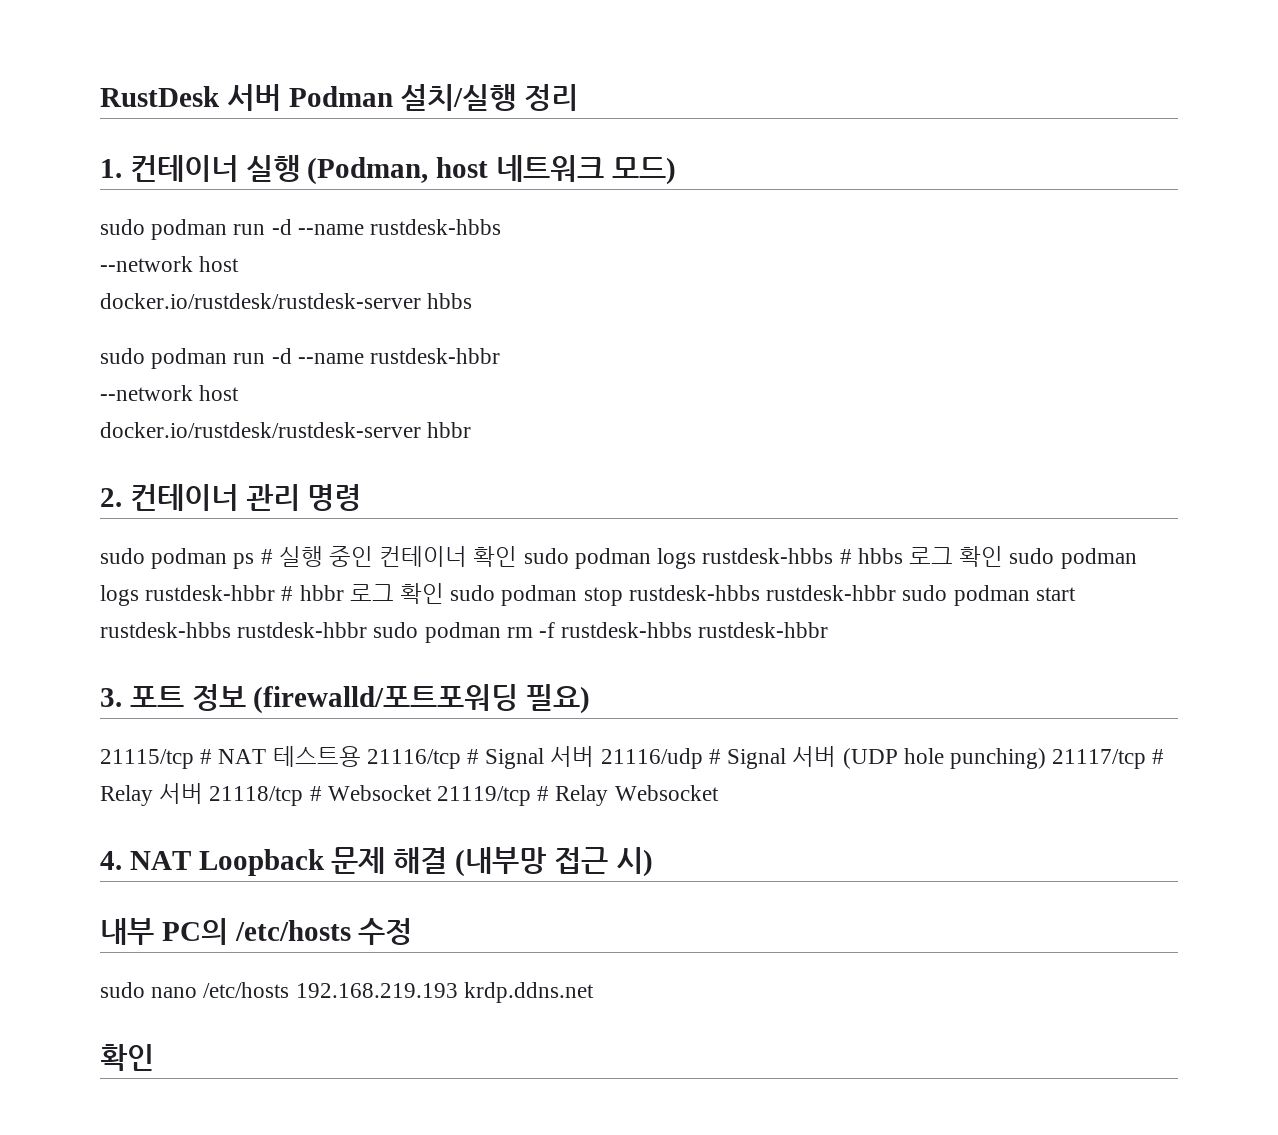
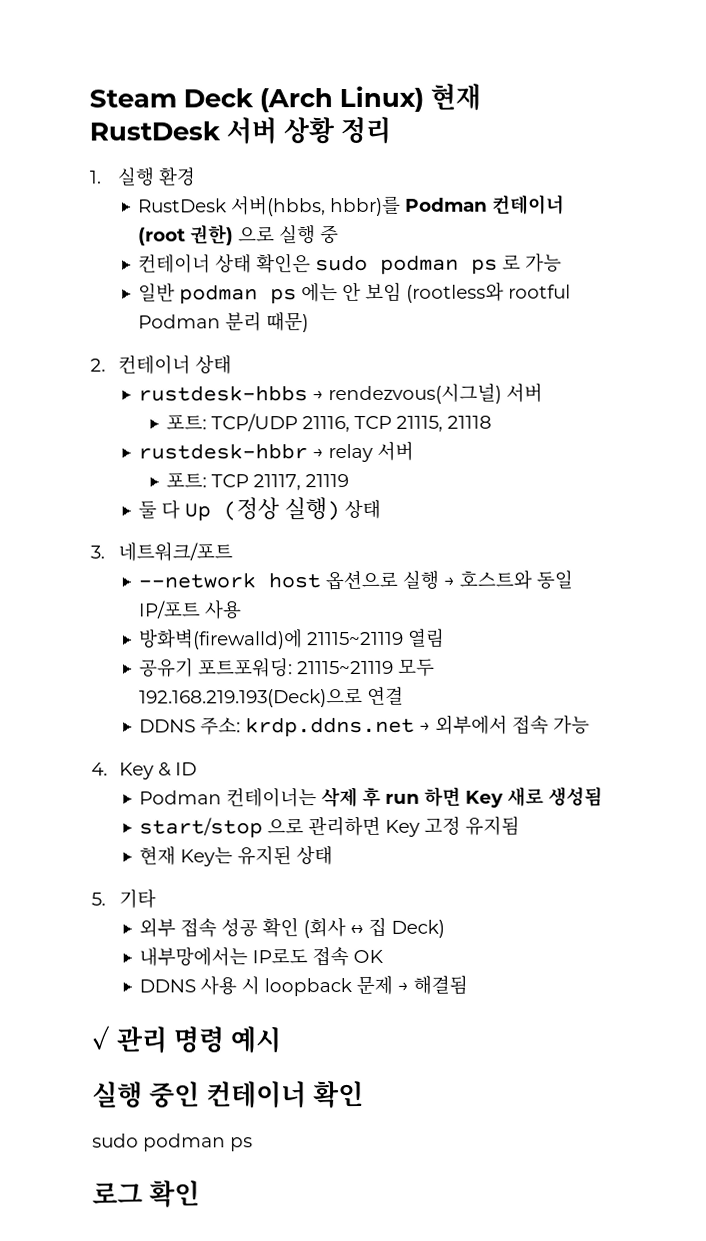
- RustDesk 서버 Podman 설치/실행 정리
- 1. 컨테이너 실행 (Podman, host 네트워크 모드)
- sudo podman run -d --name rustdesk-hbbs
- --network host
- docker.io/rustdesk/rustdesk-server hbbs
- sudo podman run -d --name rustdesk-hbbr
- --network host
- docker.io/rustdesk/rustdesk-server hbbr
- 2. 컨테이너 관리 명령
- sudo podman ps # 실행 중인 컨테이너 확인 sudo podman logs rustdesk-hbbs # hbbs 로그 확인 sudo podman logs rustdesk-hbbr # hbbr 로그 확인 sudo podman stop rustdesk-hbbs rustdesk-hbbr sudo podman start rustdesk-hbbs rustdesk-hbbr sudo podman rm -f rustdesk-hbbs rustdesk-hbbr
- 3. 포트 정보 (firewalld/포트포워딩 필요)
- 21115/tcp # NAT 테스트용 21116/tcp # Signal 서버 21116/udp # Signal 서버 (UDP hole punching) 21117/tcp # Relay 서버 21118/tcp # Websocket 21119/tcp # Relay Websocket
- 4. NAT Loopback 문제 해결 (내부망 접근 시)
- 내부 PC의 /etc/hosts 수정
- sudo nano /etc/hosts 192.168.219.193 krdp.ddns.net
- 확인
+ Steam Deck (Arch Linux) 현재 RustDesk 서버 상황 정리
+ 1. 실행 환경
+ RustDesk 서버(hbbs, hbbr)를 Podman 컨테이너 (root 권한) 으로 실행 중
+ 컨테이너 상태 확인은 sudo podman ps 로 가능
+ 일반 podman ps 에는 안 보임 (rootless와 rootful Podman 분리 때문)
+ 2. 컨테이너 상태
+ rustdesk-hbbs → rendezvous(시그널) 서버
+ 포트: TCP/UDP 21116, TCP 21115, 21118
+ rustdesk-hbbr → relay 서버
+ 포트: TCP 21117, 21119
+ 둘 다 Up (정상 실행) 상태
+ 3. 네트워크/포트
+ --network host 옵션으로 실행 → 호스트와 동일 IP/포트 사용
+ 방화벽(firewalld)에 21115~21119 열림
+ 공유기 포트포워딩: 21115~21119 모두 192.168.219.193(Deck)으로 연결
+ DDNS 주소: krdp.ddns.net → 외부에서 접속 가능
+ 4. Key & ID
+ Podman 컨테이너는 삭제 후 run 하면 Key 새로 생성됨
+ start/stop 으로 관리하면 Key 고정 유지됨
+ 현재 Key는 유지된 상태
+ 5. 기타
+ 외부 접속 성공 확인 (회사 ↔ 집 Deck)
+ 내부망에서는 IP로도 접속 OK
+ DDNS 사용 시 loopback 문제 → 해결됨
+ ✓ 관리 명령 예시
+ 실행 중인 컨테이너 확인
+ sudo podman ps
+ 로그 확인

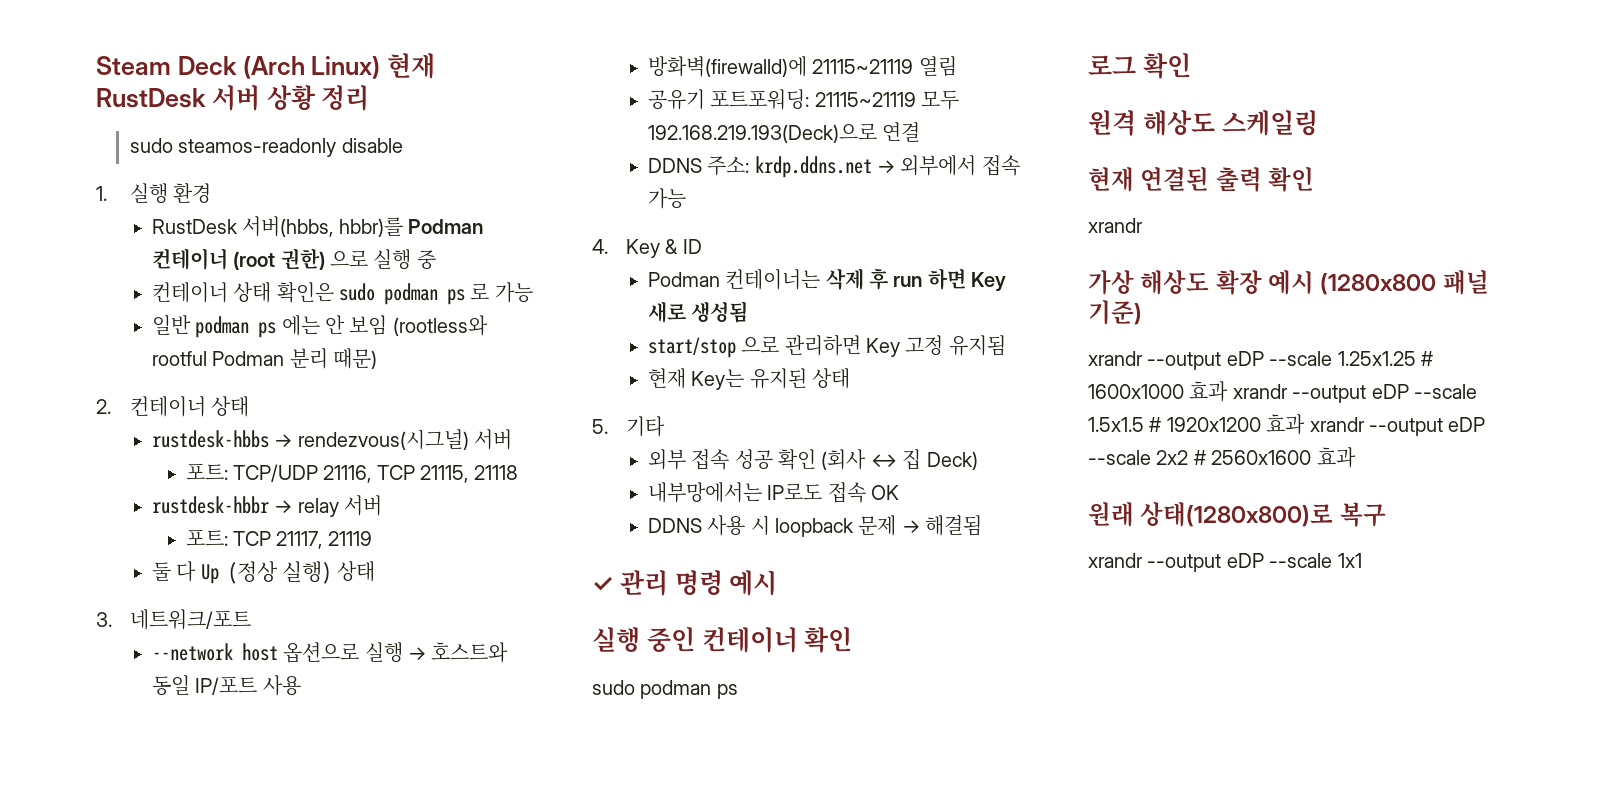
+ sudo steamos-readonly disable
+ 원격 해상도 스케일링
+ 현재 연결된 출력 확인
+ xrandr
+ 가상 해상도 확장 예시 (1280x800 패널 기준)
+ xrandr --output eDP --scale 1.25x1.25 # 1600x1000 효과 xrandr --output eDP --scale 1.5x1.5 # 1920x1200 효과 xrandr --output eDP --scale 2x2 # 2560x1600 효과
+ 원래 상태(1280x800)로 복구
+ xrandr --output eDP --scale 1x1

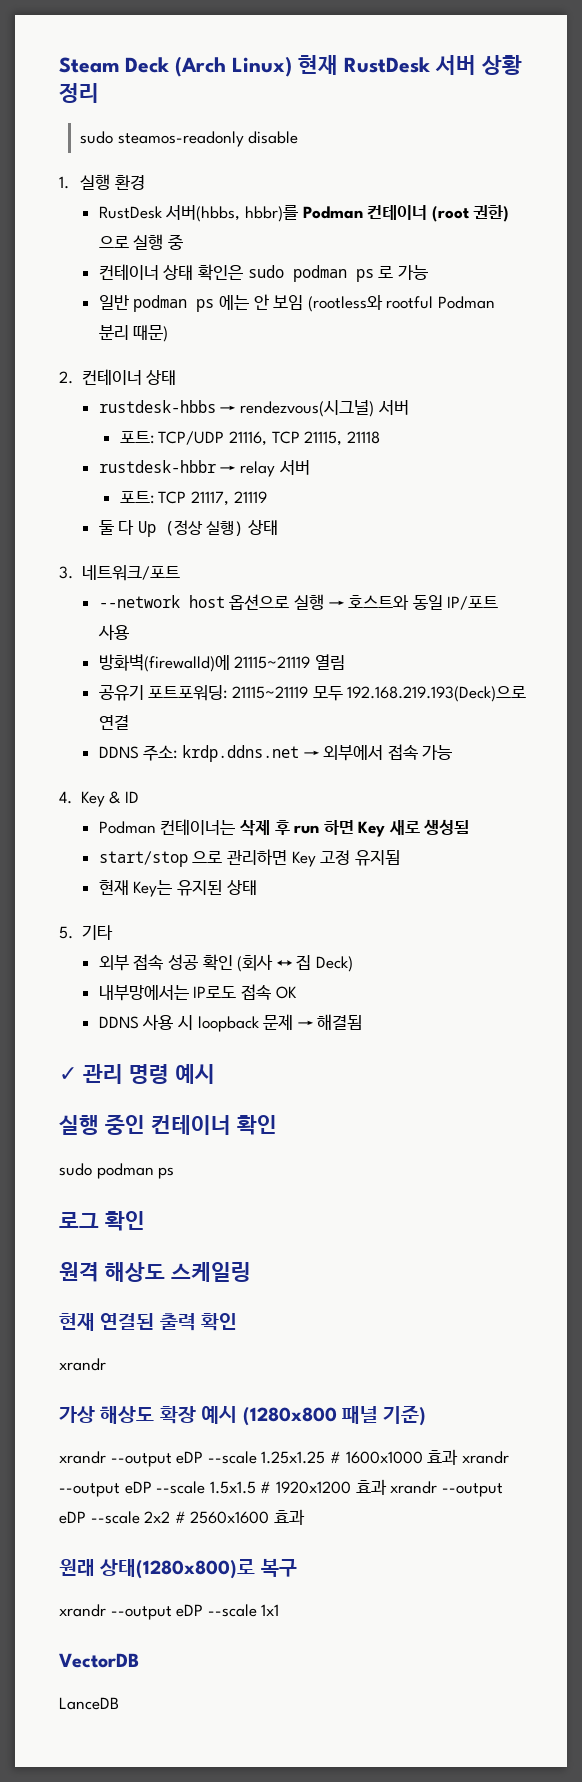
+ VectorDB
+ LanceDB

